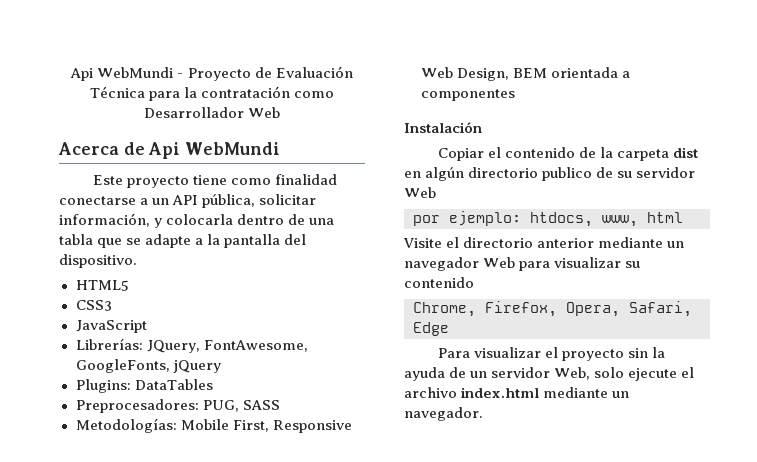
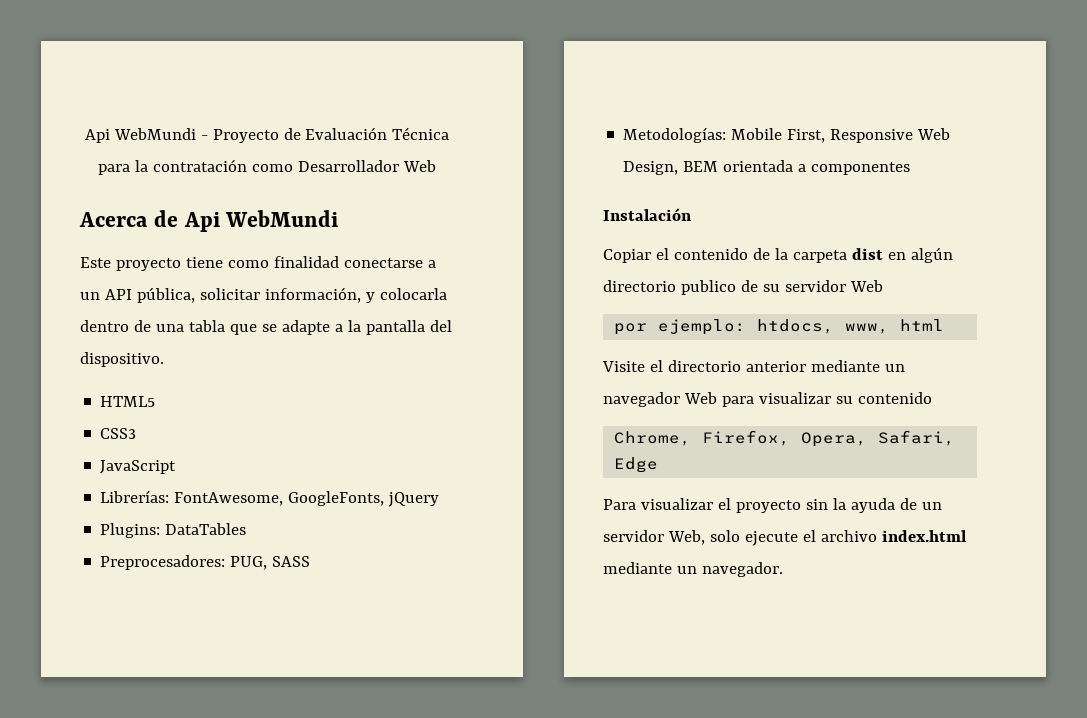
- Librerías: JQuery, FontAwesome, GoogleFonts, jQuery
+ Librerías: FontAwesome, GoogleFonts, jQuery

